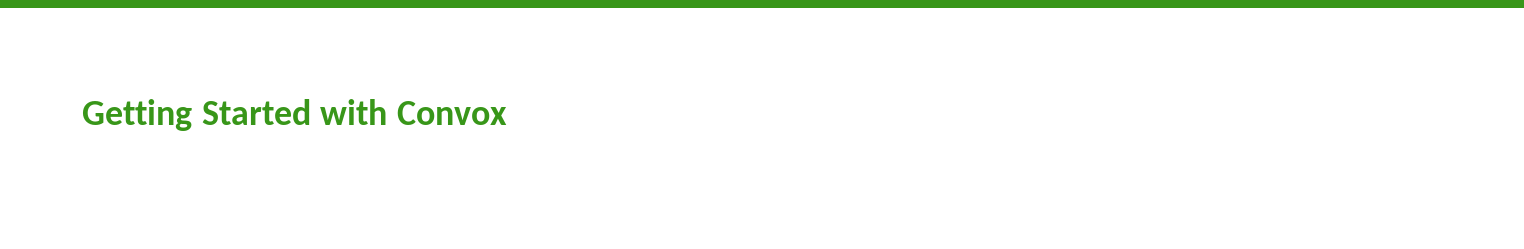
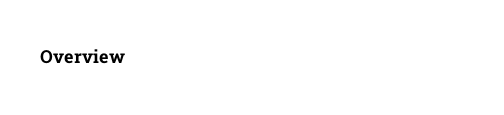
- Getting Started with Convox
+ Overview

